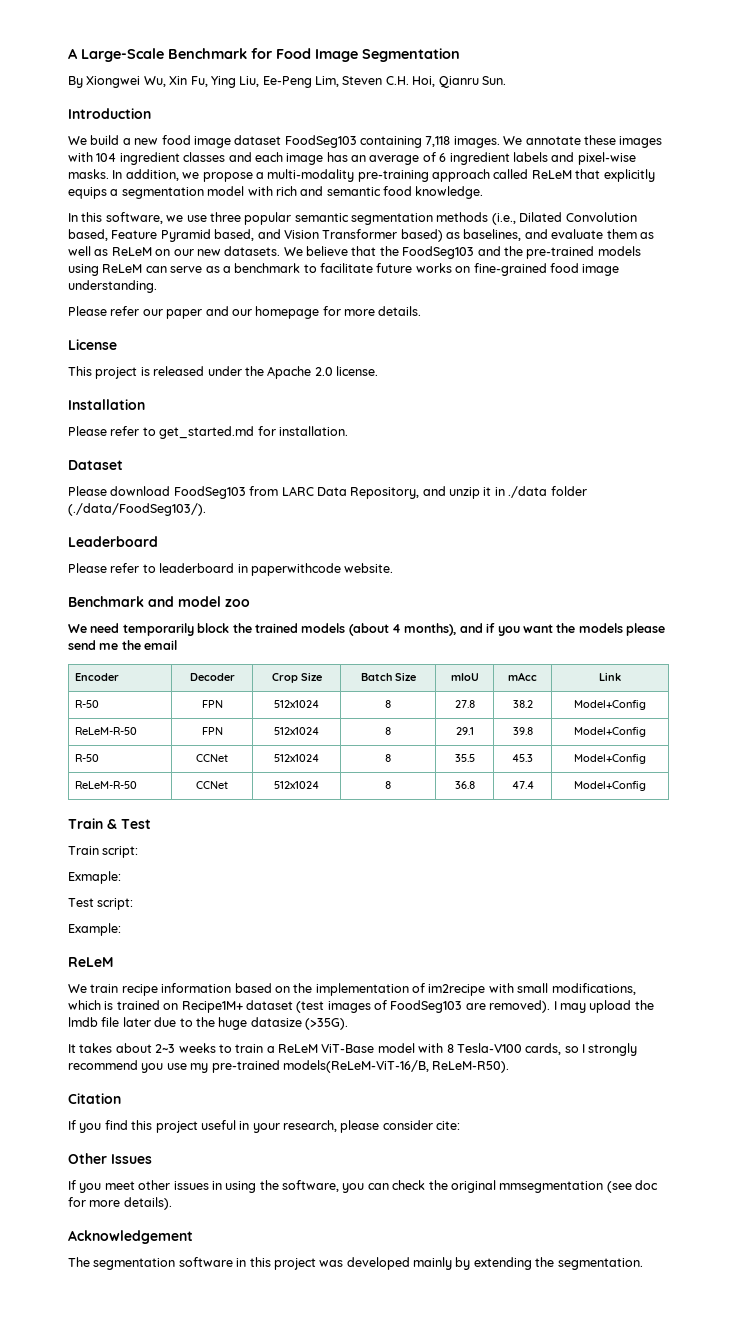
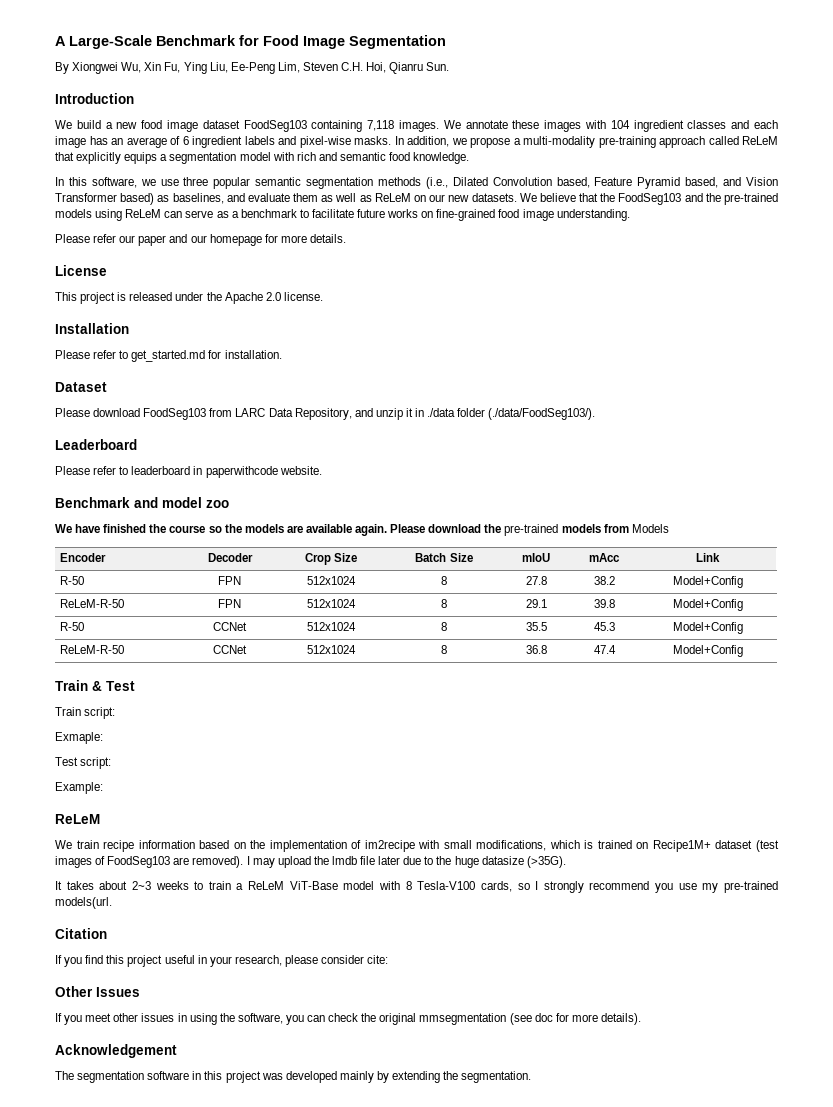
- We need temporarily block the trained models (about 4 months), and if you want the models please send me the email
+ We have finished the course so the models are available again. Please download the pre-trained models from Models
- It takes about 2~3 weeks to train a ReLeM ViT-Base model with 8 Tesla-V100 cards, so I strongly recommend you use my pre-trained models(ReLeM-ViT-16/B, ReLeM-R50).
+ It takes about 2~3 weeks to train a ReLeM ViT-Base model with 8 Tesla-V100 cards, so I strongly recommend you use my pre-trained models(url.

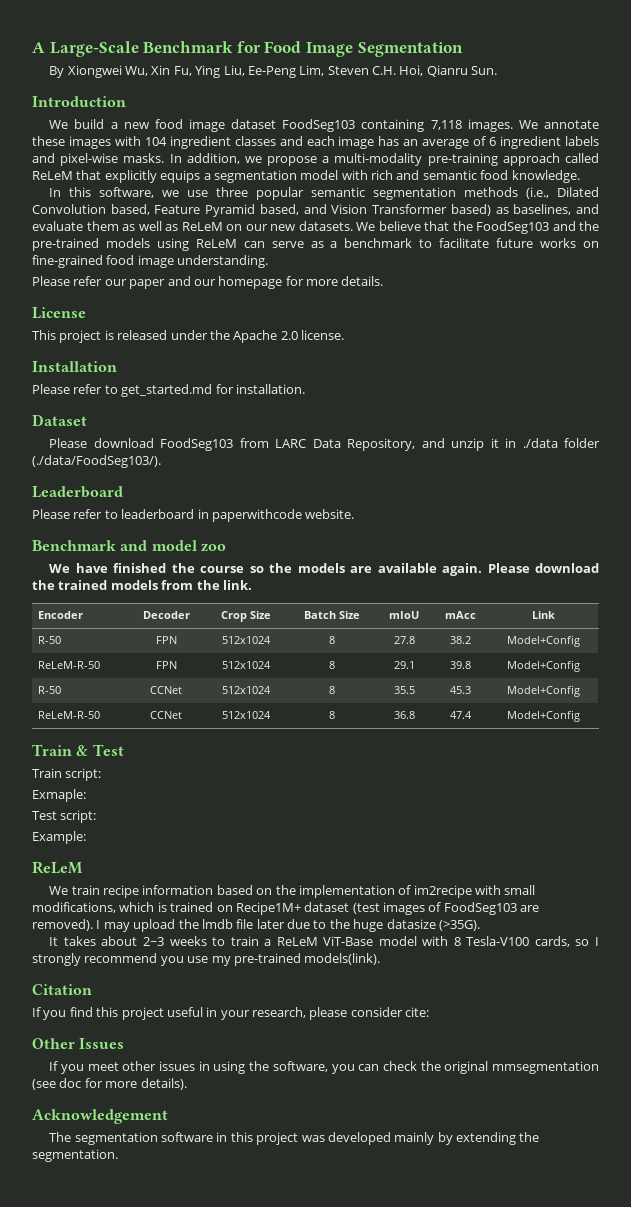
- Please download the pre-trained models from Models
+ Please download the trained models from the link.
- It takes about 2~3 weeks to train a ReLeM ViT-Base model with 8 Tesla-V100 cards, so I strongly recommend you use my pre-trained models(url.
+ It takes about 2~3 weeks to train a ReLeM ViT-Base model with 8 Tesla-V100 cards, so I strongly recommend you use my pre-trained models(link).

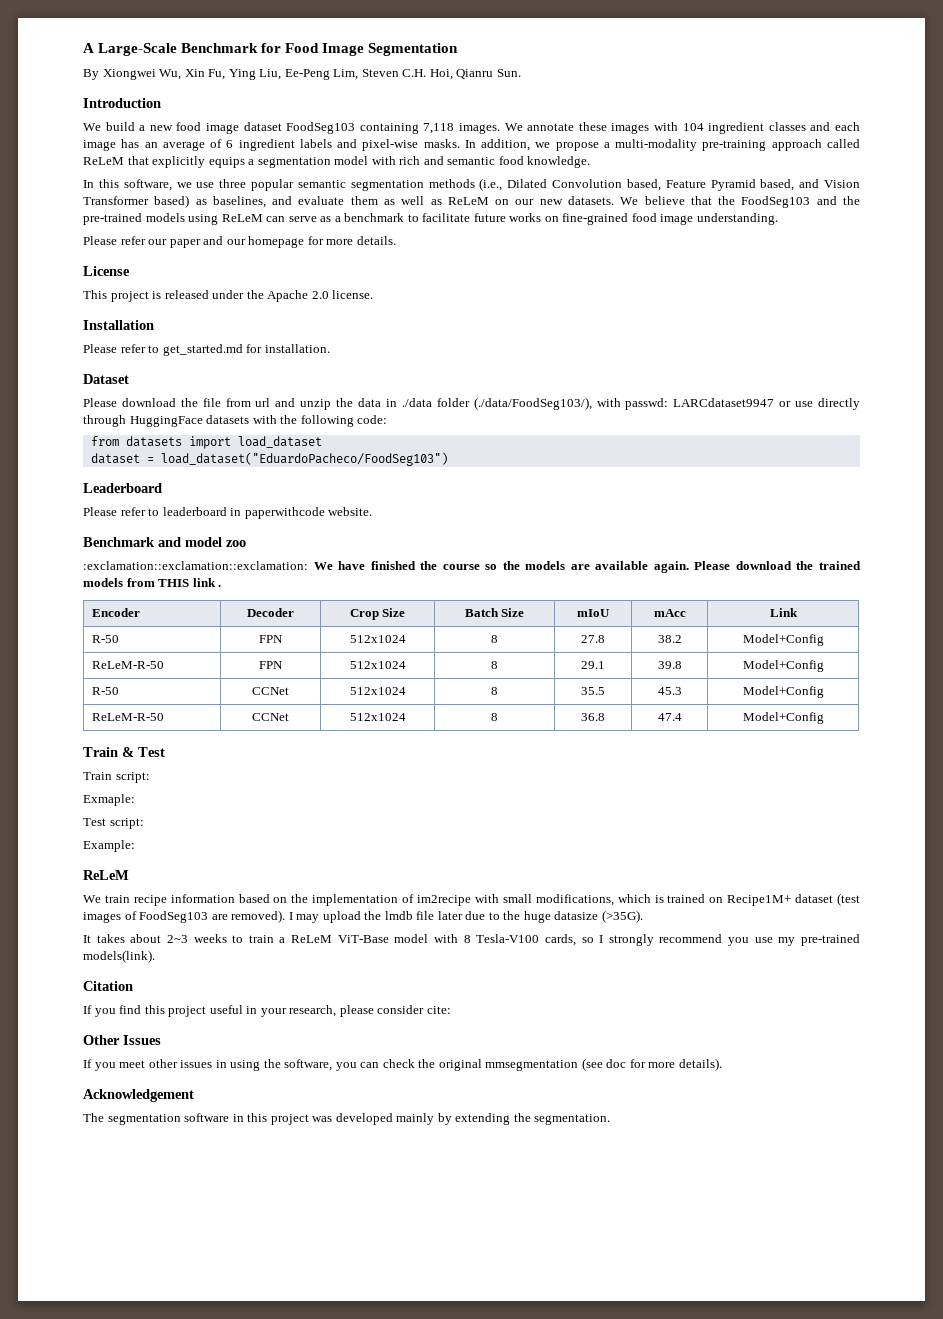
- Please download FoodSeg103 from LARC Data Repository, and unzip it in ./data folder (./data/FoodSeg103/).
+ Please download the file from url and unzip the data in ./data folder (./data/FoodSeg103/), with passwd: LARCdataset9947 or use directly through HuggingFace datasets with the following code:
+ from datasets import load_dataset
+ dataset = load_dataset("EduardoPacheco/FoodSeg103")
- We have finished the course so the models are available again.
+ :exclamation::exclamation::exclamation: We have finished the course so the models are available again.
- Please download the trained models from the link.
+ Please download the trained models from THIS link .

